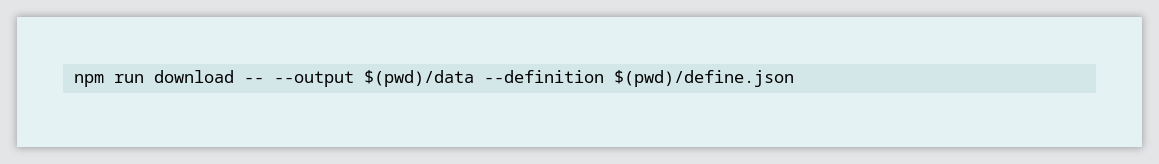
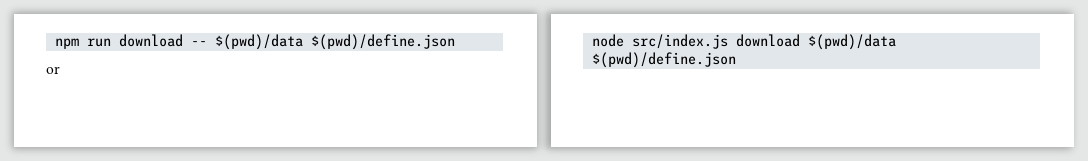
- npm run download -- --output $(pwd)/data --definition $(pwd)/define.json
+ npm run download -- $(pwd)/data $(pwd)/define.json
+ or
+ node src/index.js download $(pwd)/data $(pwd)/define.json

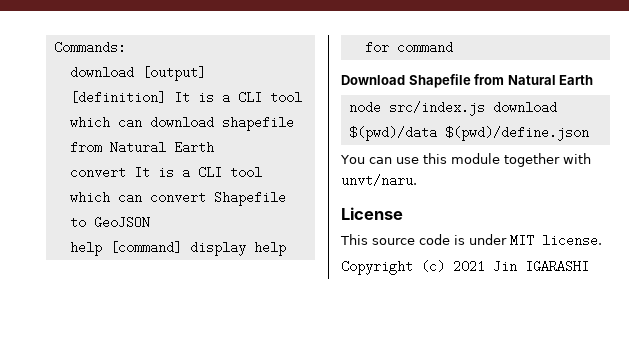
- npm run download -- $(pwd)/data $(pwd)/define.json
- or
+ Commands:
+ download [output] [definition] It is a CLI tool which can download shapefile from Natural Earth
+ convert It is a CLI tool which can convert Shapefile to GeoJSON
+ help [command] display help for command
+ Download Shapefile from Natural Earth
+ You can use this module together with unvt/naru.
+ License
+ This source code is under MIT license.
+ Copyright (c) 2021 Jin IGARASHI

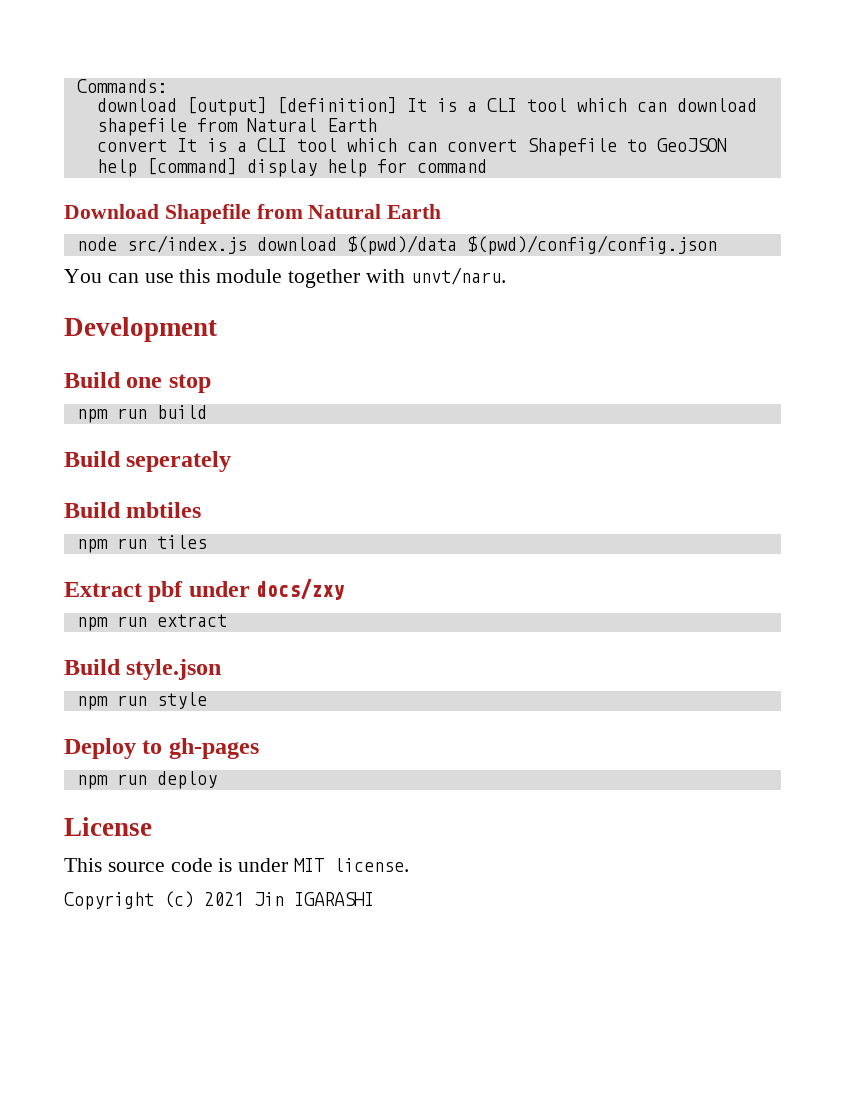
- node src/index.js download $(pwd)/data $(pwd)/define.json
+ node src/index.js download $(pwd)/data $(pwd)/config/config.json
+ Development
+ Build one stop
+ npm run build
+ Build seperately
+ Build mbtiles
+ npm run tiles
+ Extract pbf under docs/zxy
+ npm run extract
+ Build style.json
+ npm run style
+ Deploy to gh-pages
+ npm run deploy

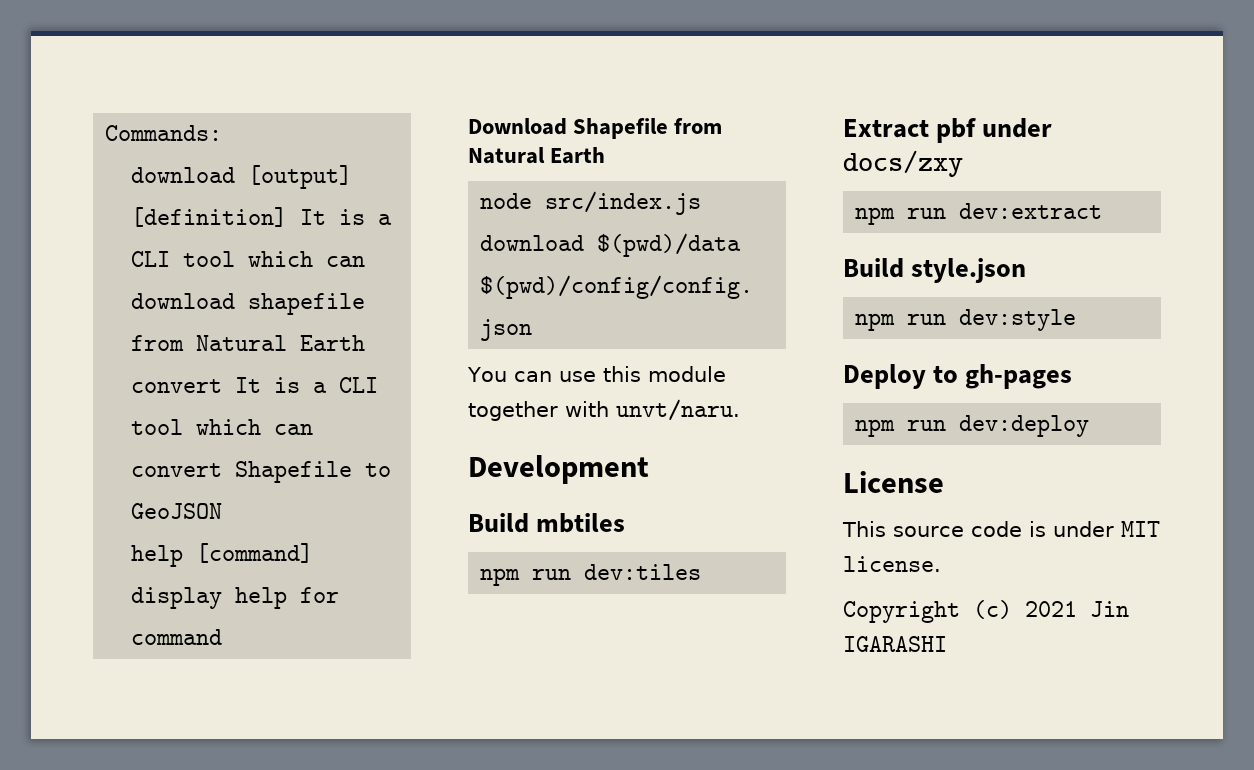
- Build one stop
- npm run build
- Build seperately
- npm run tiles
+ npm run dev:tiles
- npm run extract
+ npm run dev:extract
- npm run style
+ npm run dev:style
- npm run deploy
+ npm run dev:deploy

